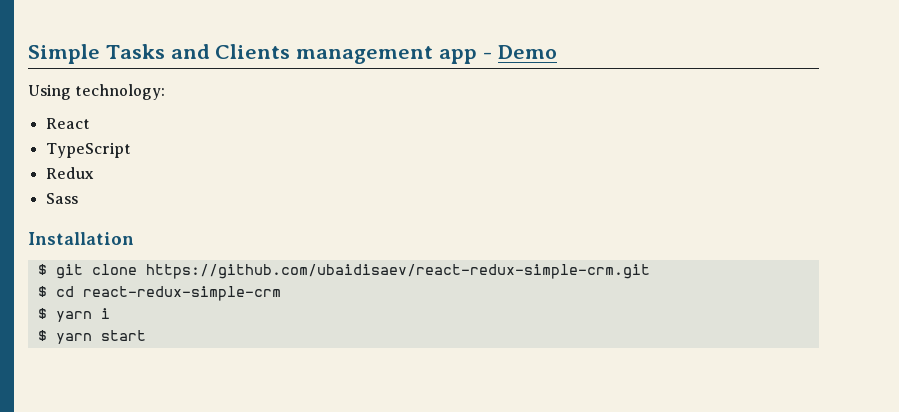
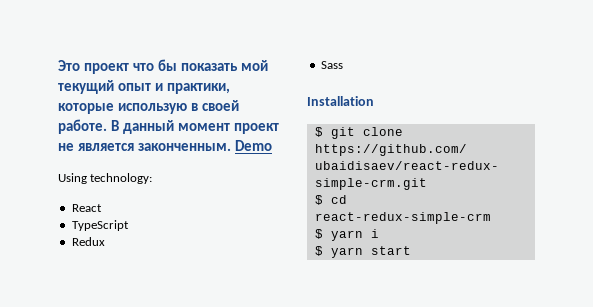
- Simple Tasks and Clients management app - Demo
+ Это проект что бы показать мой текущий опыт и практики, которые использую в своей работе. В данный момент проект не является законченным. Demo

